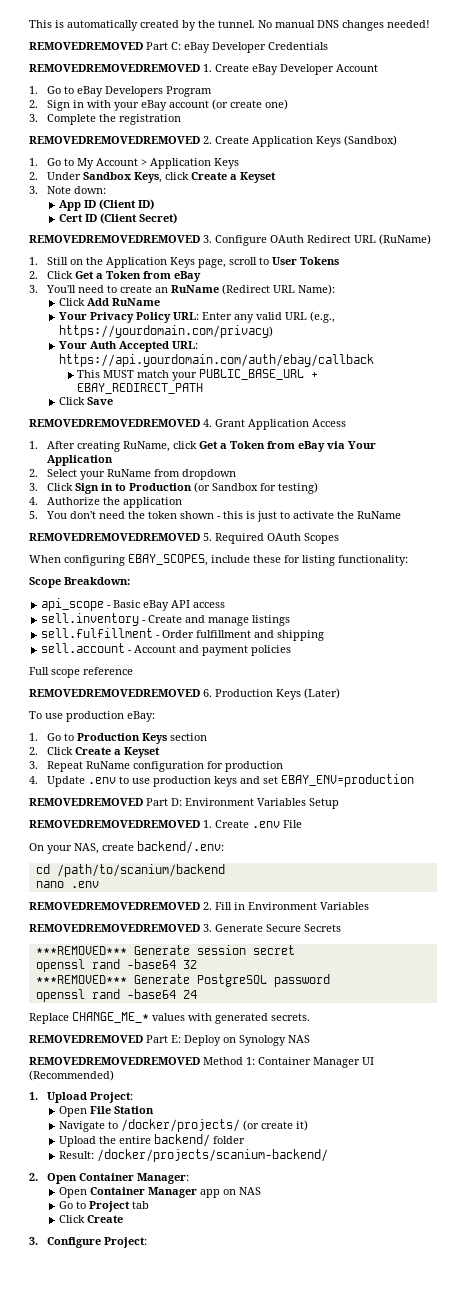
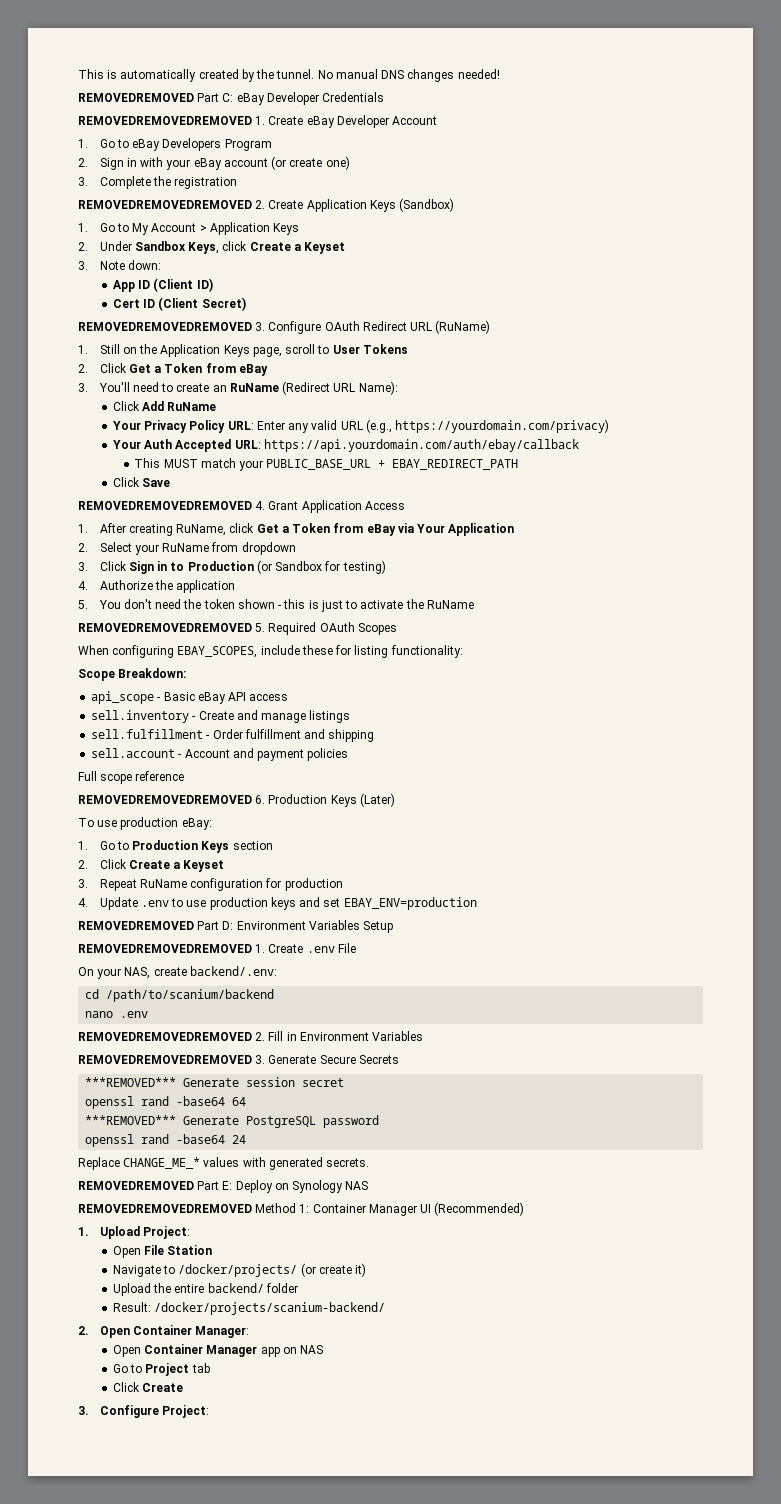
- openssl rand -base64 32
+ openssl rand -base64 64

